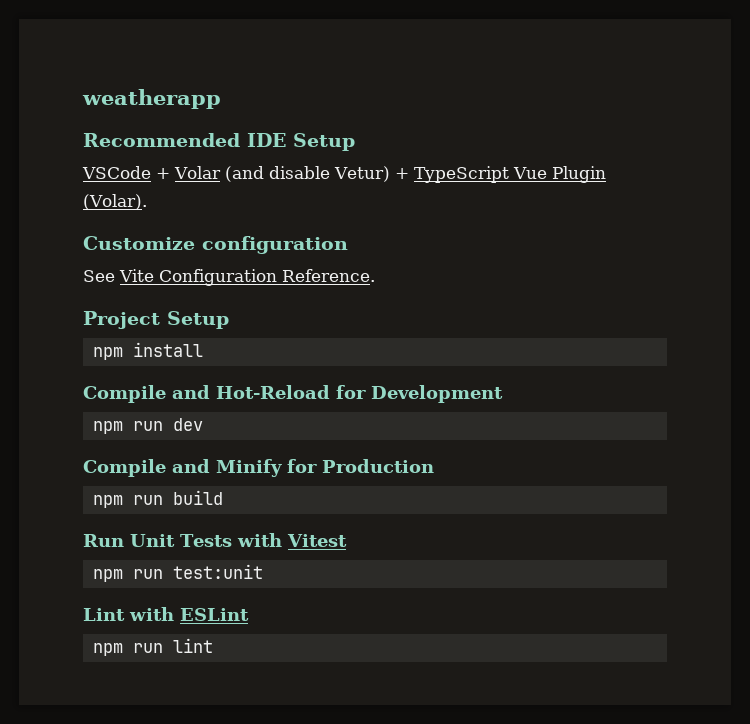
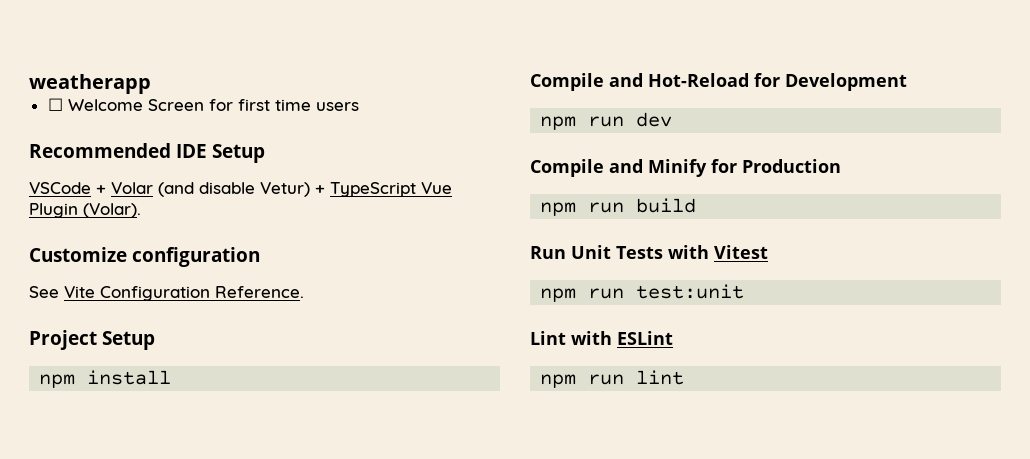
+ ☐ Welcome Screen for first time users

